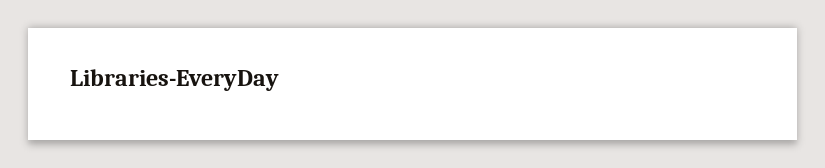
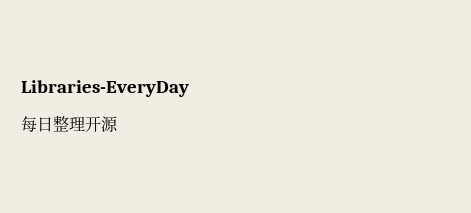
+ 每日整理开源

